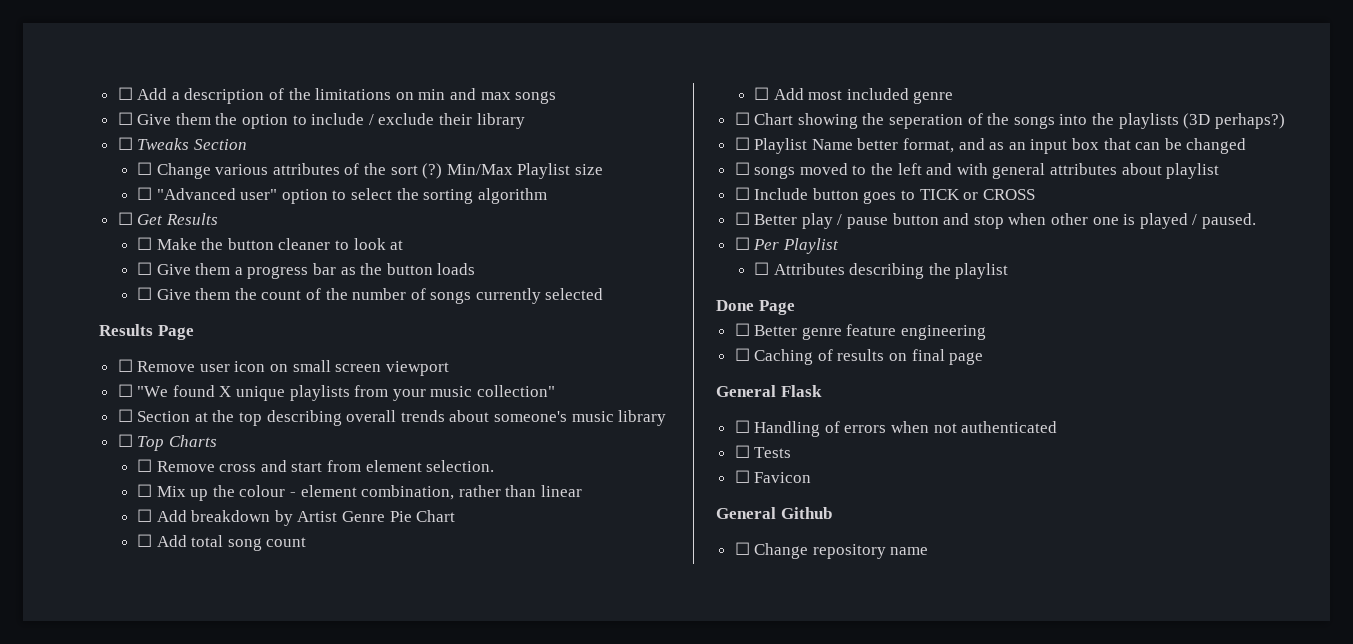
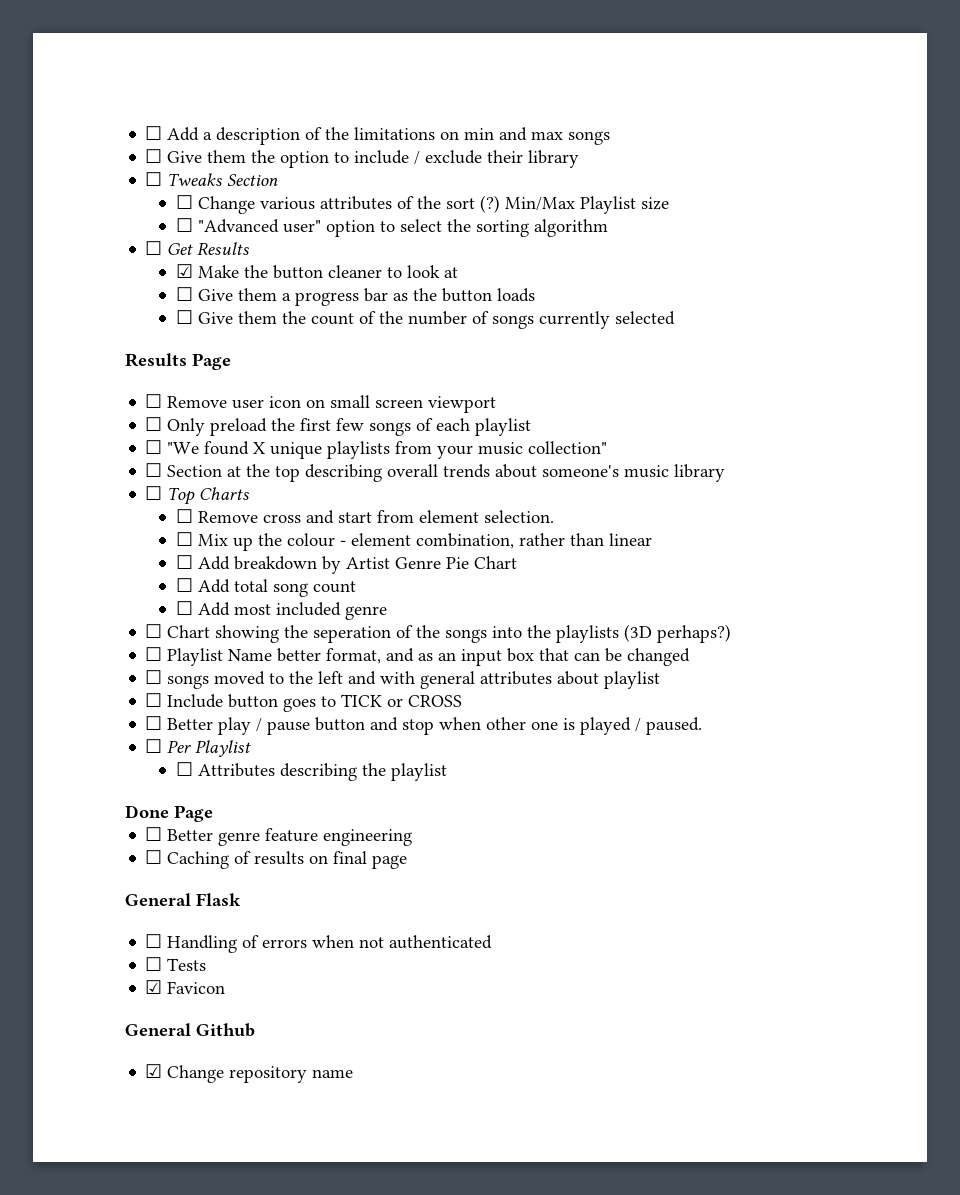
- ☐ Make the button cleaner to look at
+ ☑ Make the button cleaner to look at
+ ☐ Only preload the first few songs of each playlist
- ☐ Favicon
+ ☑ Favicon
- ☐ Change repository name
+ ☑ Change repository name

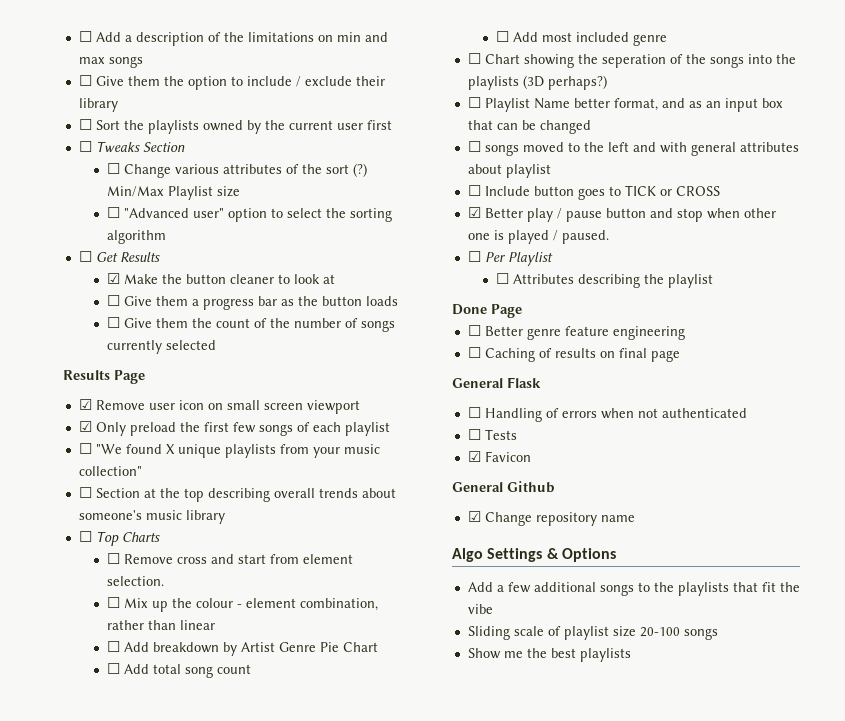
+ ☐ Sort the playlists owned by the current user first
- ☐ Remove user icon on small screen viewport
+ ☑ Remove user icon on small screen viewport
- ☐ Only preload the first few songs of each playlist
+ ☑ Only preload the first few songs of each playlist
- ☐ Better play / pause button and stop when other one is played / paused.
+ ☑ Better play / pause button and stop when other one is played / paused.
+ Algo Settings & Options
+ Add a few additional songs to the playlists that fit the vibe
+ Sliding scale of playlist size 20-100 songs
+ Show me the best playlists

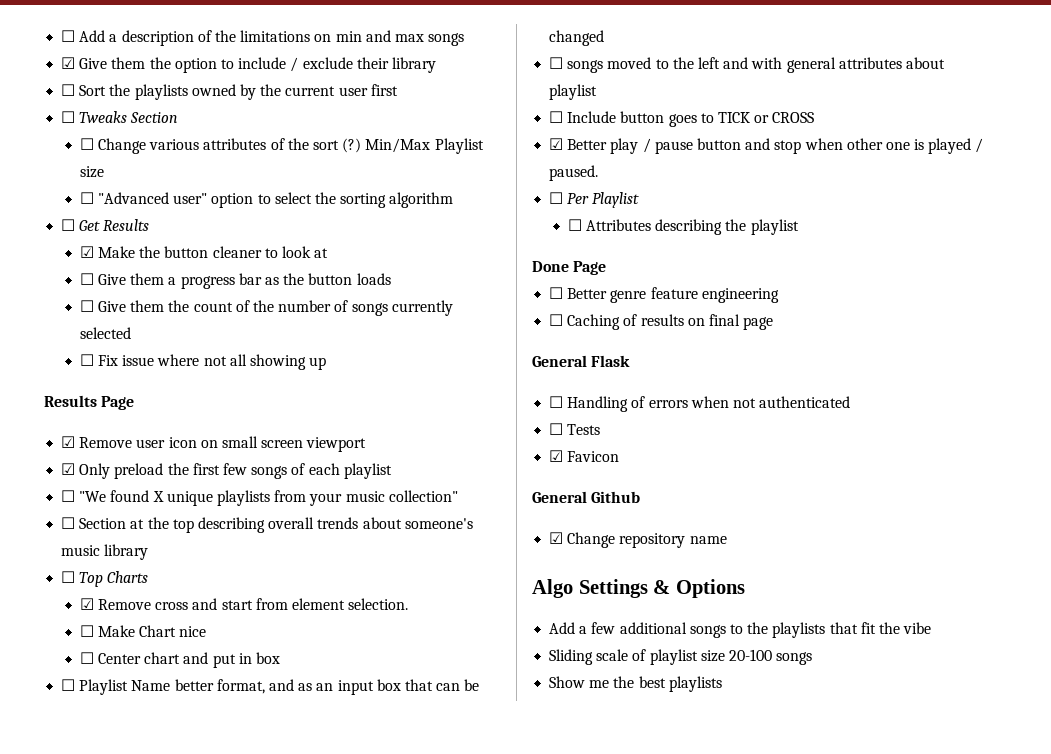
- ☐ Give them the option to include / exclude their library
+ ☑ Give them the option to include / exclude their library
+ ☐ Fix issue where not all showing up
- ☐ Remove cross and start from element selection.
+ ☑ Remove cross and start from element selection.
- ☐ Mix up the colour - element combination, rather than linear
- ☐ Add breakdown by Artist Genre Pie Chart
- ☐ Add total song count
- ☐ Add most included genre
- ☐ Chart showing the seperation of the songs into the playlists (3D perhaps?)
+ ☐ Make Chart nice
+ ☐ Center chart and put in box

